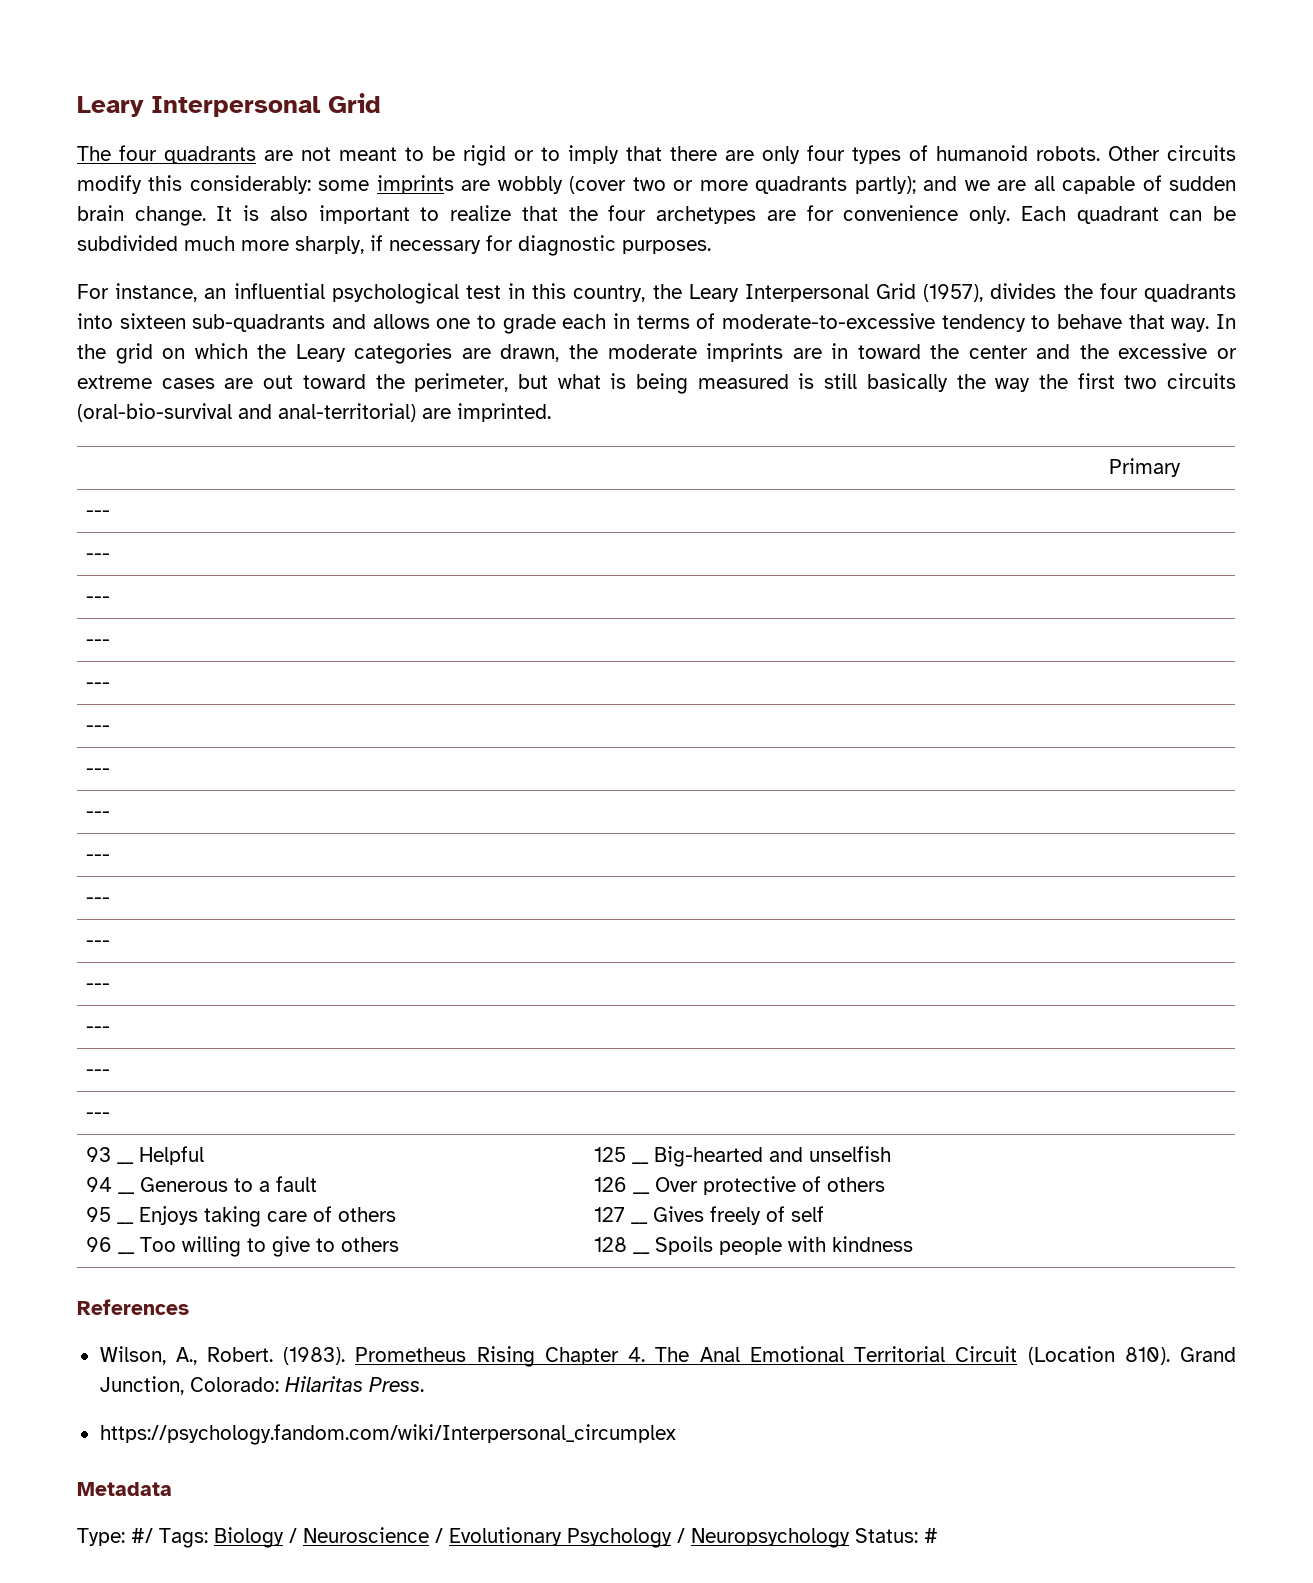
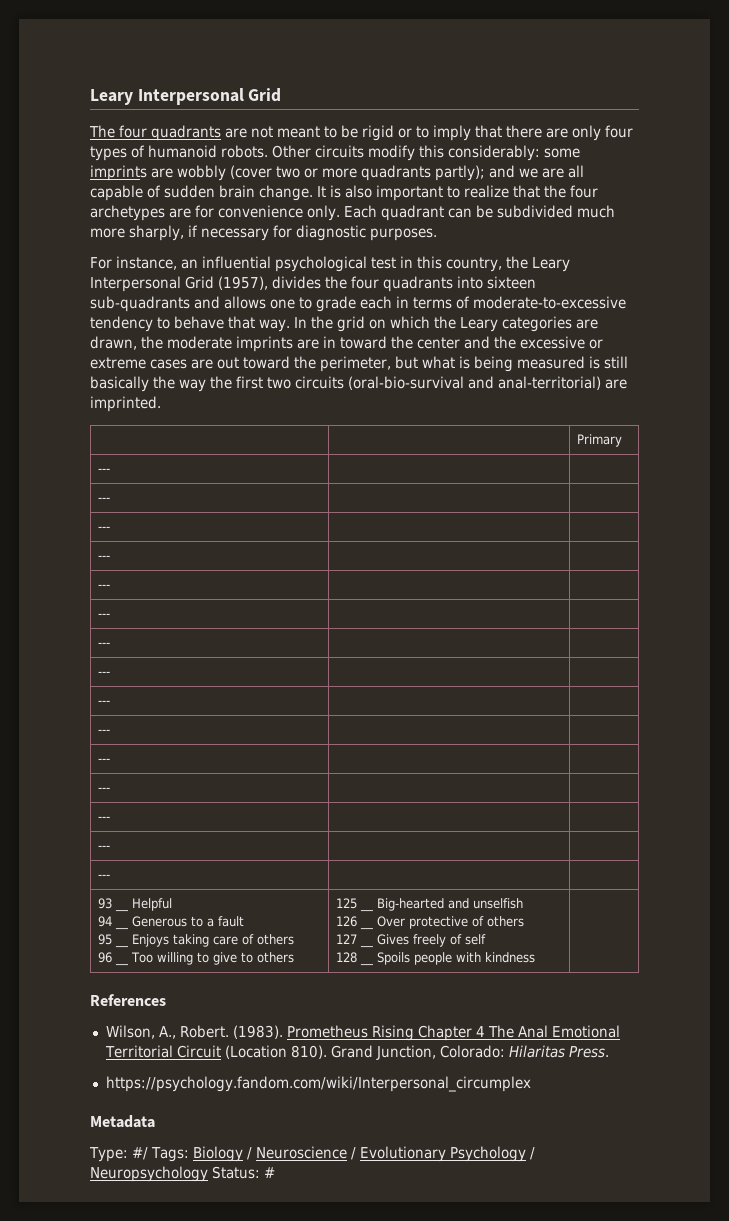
- Prometheus Rising Chapter 4. The Anal Emotional Territorial Circuit (Location 810).
+ Prometheus Rising Chapter 4 The Anal Emotional Territorial Circuit (Location 810).

